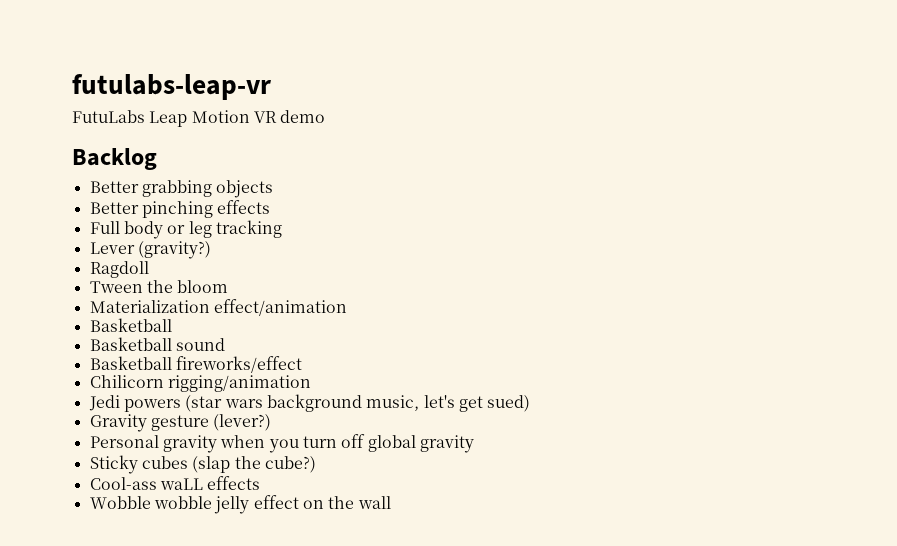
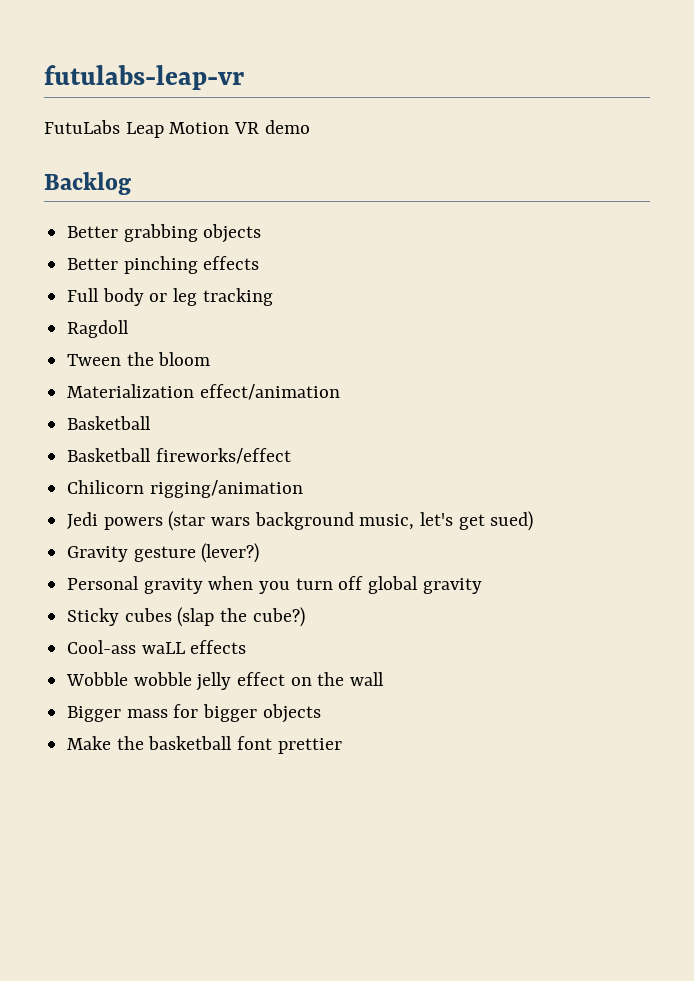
- Lever (gravity?)
- Basketball sound
+ Bigger mass for bigger objects
+ Make the basketball font prettier

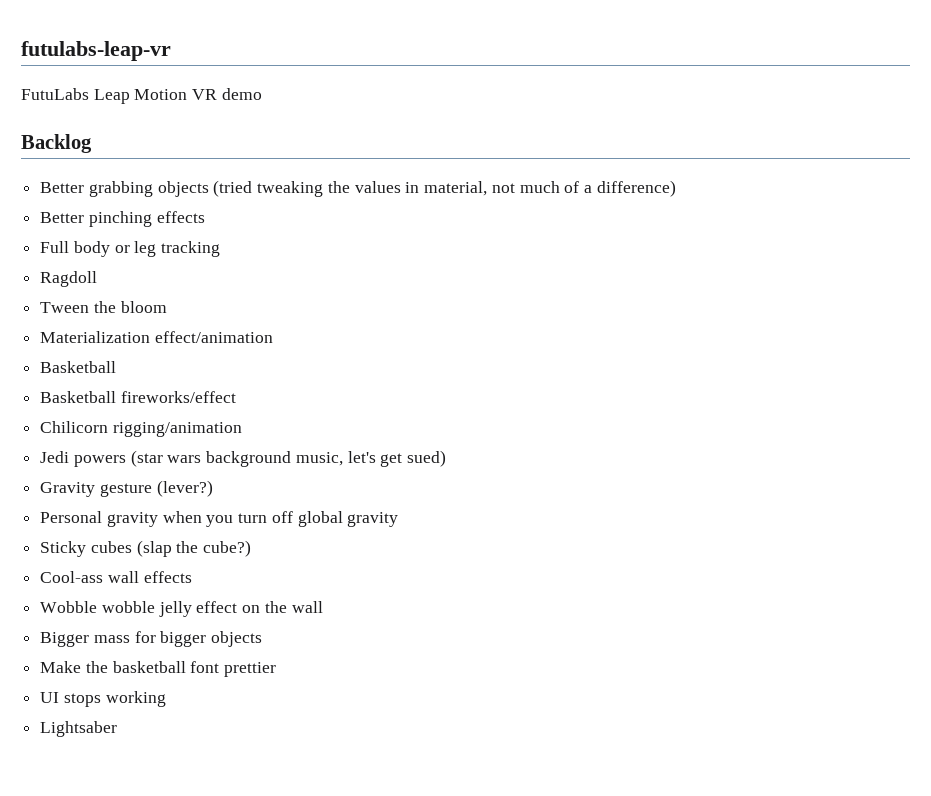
- Better grabbing objects
+ Better grabbing objects (tried tweaking the values in material, not much of a difference)
- Cool-ass waLL effects
+ Cool-ass wall effects
+ UI stops working
+ Lightsaber

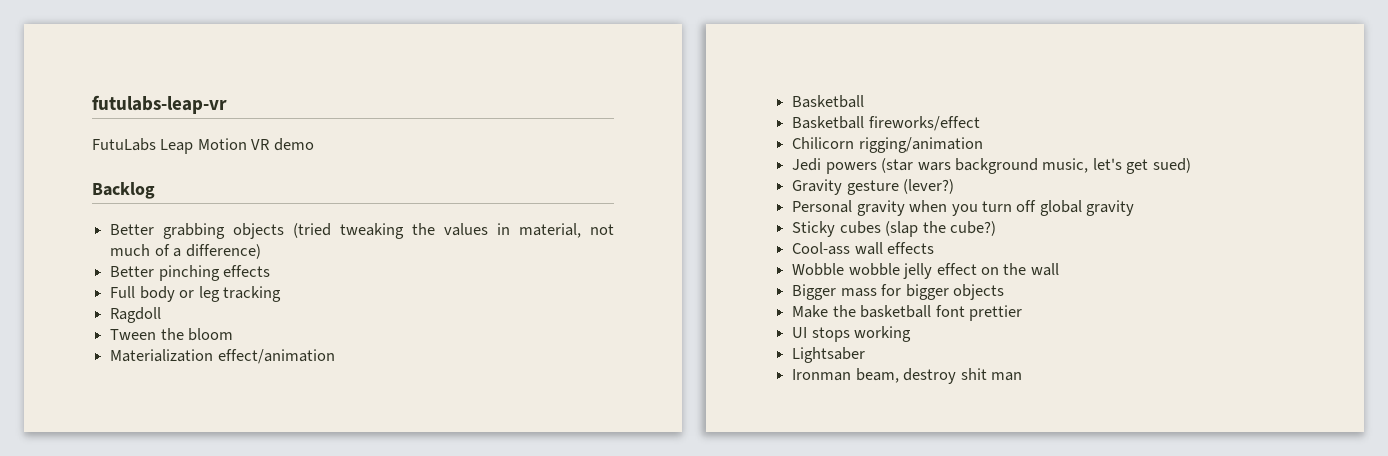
+ Ironman beam, destroy shit man

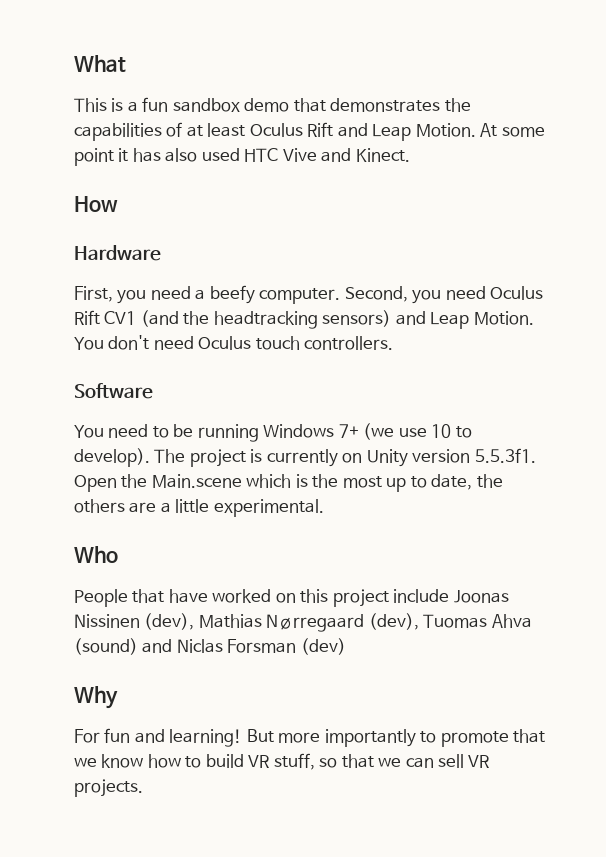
- futulabs-leap-vr
- FutuLabs Leap Motion VR demo
- Backlog
- Better grabbing objects (tried tweaking the values in material, not much of a difference)
- Better pinching effects
- Full body or leg tracking
- Ragdoll
- Tween the bloom
- Materialization effect/animation
- Basketball
- Basketball fireworks/effect
- Chilicorn rigging/animation
- Jedi powers (star wars background music, let's get sued)
- Gravity gesture (lever?)
- Personal gravity when you turn off global gravity
- Sticky cubes (slap the cube?)
- Cool-ass wall effects
- Wobble wobble jelly effect on the wall
- Bigger mass for bigger objects
- Make the basketball font prettier
- UI stops working
- Lightsaber
- Ironman beam, destroy shit man
+ What
+ This is a fun sandbox demo that demonstrates the capabilities of at least Oculus Rift and Leap Motion. At some point it has also used HTC Vive and Kinect.
+ How
+ Hardware
+ First, you need a beefy computer. Second, you need Oculus Rift CV1 (and the headtracking sensors) and Leap Motion. You don't need Oculus touch controllers.
+ Software
+ You need to be running Windows 7+ (we use 10 to develop). The project is currently on Unity version 5.5.3f1. Open the Main.scene which is the most up to date, the others are a little experimental.
+ Who
+ People that have worked on this project include Joonas Nissinen (dev), Mathias Nørregaard (dev), Tuomas Ahva (sound) and Niclas Forsman (dev)
+ Why
+ For fun and learning! But more importantly to promote that we know how to build VR stuff, so that we can sell VR projects.

